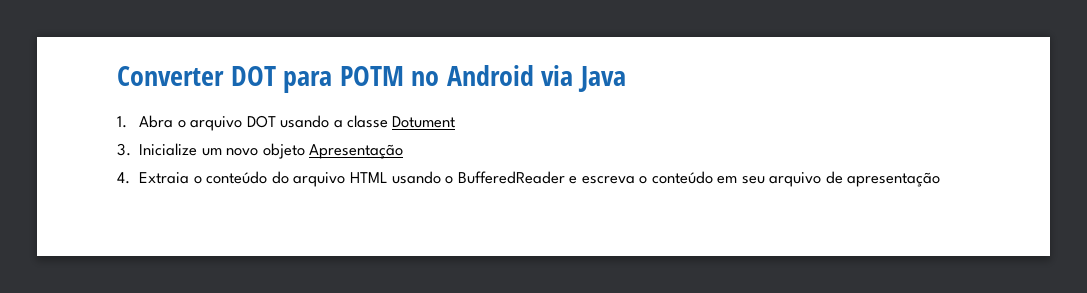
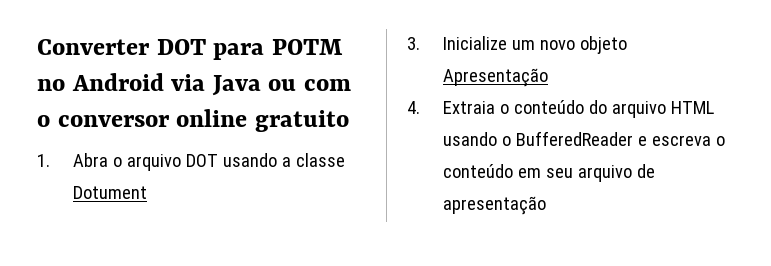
- Converter DOT para POTM no Android via Java
+ Converter DOT para POTM no Android via Java ou com o conversor online gratuito

